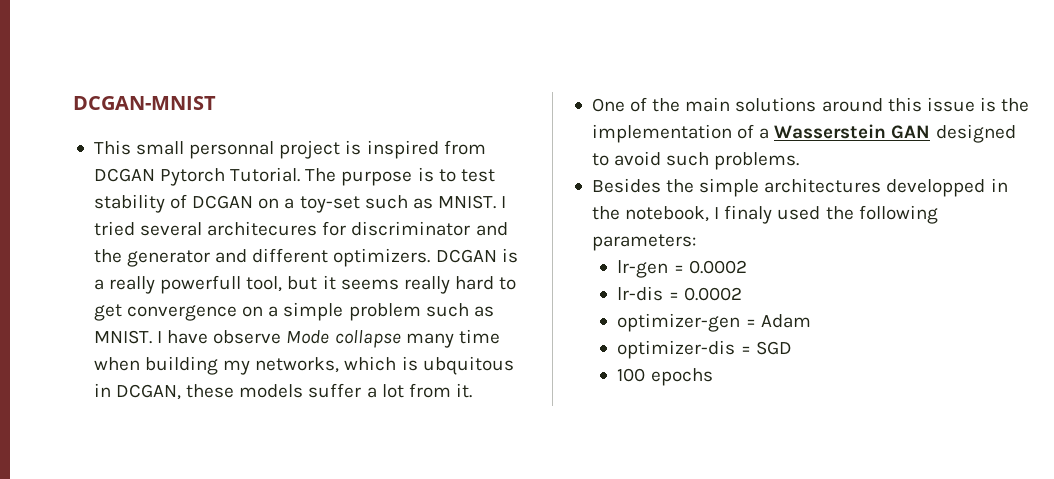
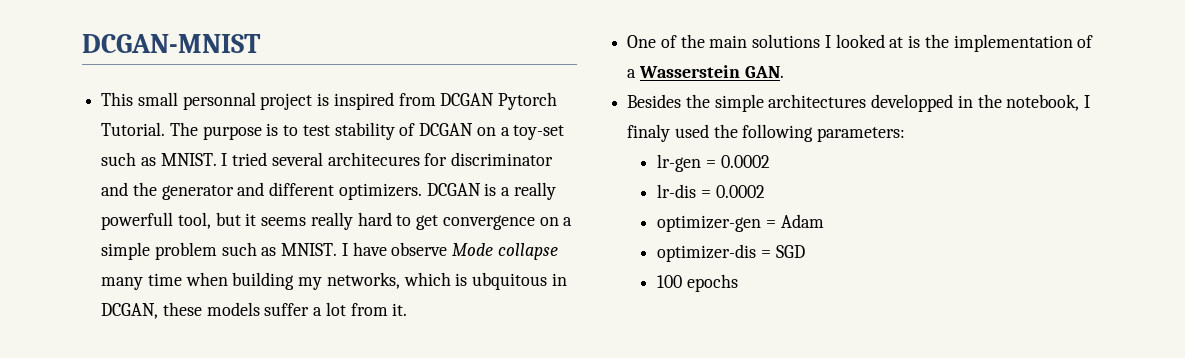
- One of the main solutions around this issue is the implementation of a Wasserstein GAN designed to avoid such problems.
+ One of the main solutions I looked at is the implementation of a Wasserstein GAN.

